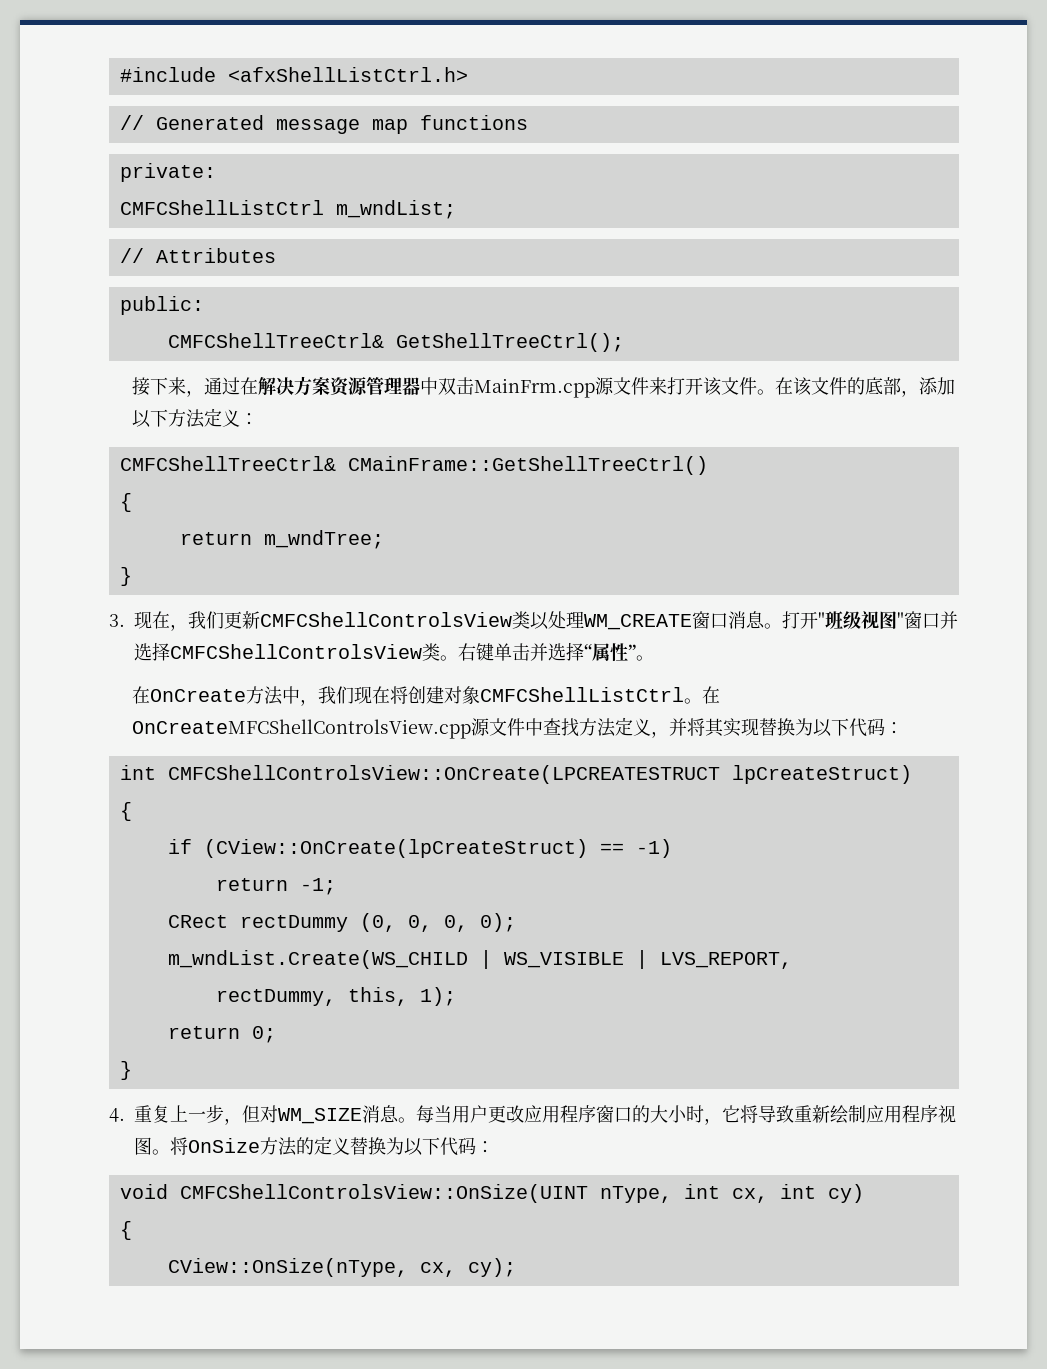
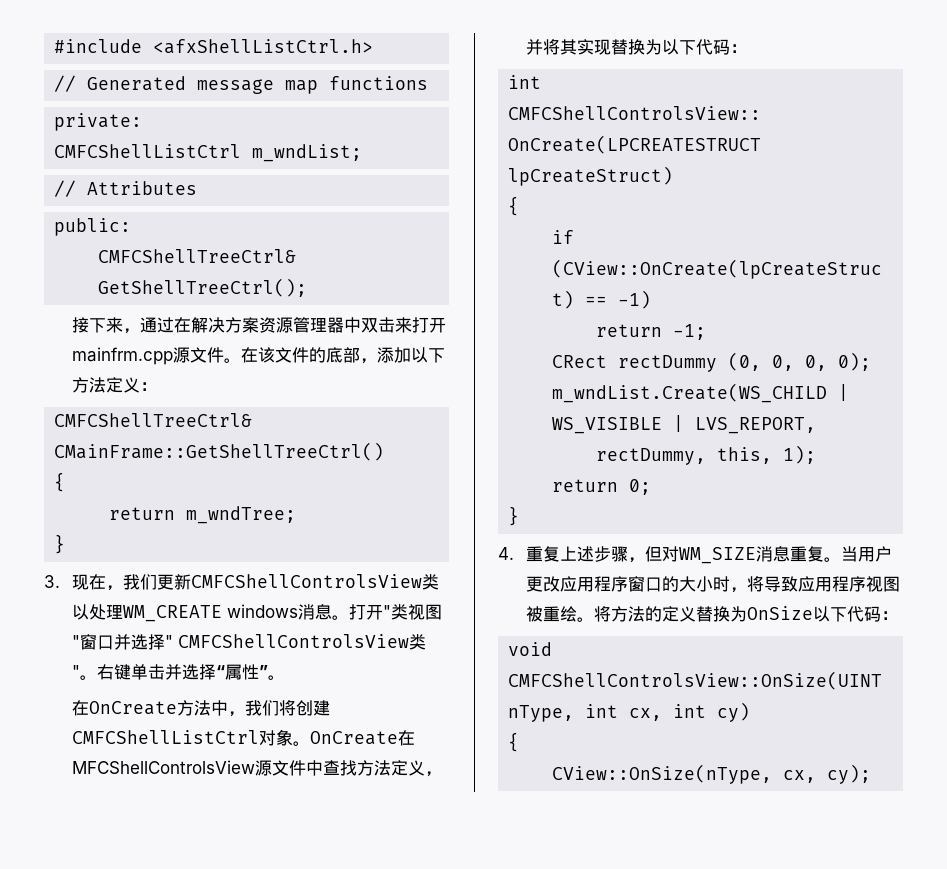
- 接下来，通过在解决方案资源管理器中双击MainFrm.cpp源文件来打开该文件。
+ 接下来，通过在解决方案资源管理器中双击来打开mainfrm.cpp源文件。
- 3.现在，我们更新CMFCShellControlsView类以处理WM_CREATE窗口消息。
+ 3.现在，我们更新CMFCShellControlsView类以处理WM_CREATE windows消息。
- 打开"班级视图"窗口并选择CMFCShellControlsView类。
+ 打开"类视图"窗口并选择" CMFCShellControlsView类"。
- 在OnCreate方法中，我们现在将创建对象CMFCShellListCtrl。在OnCreateMFCShellControlsView.cpp源文件中查找方法定义，并将其实现替换为以下代码：
+ 在OnCreate方法中，我们将创建CMFCShellListCtrl对象。OnCreate在MFCShellControlsView源文件中查找方法定义，并将其实现替换为以下代码：
- 4.重复上一步，但对WM_SIZE消息。每当用户更改应用程序窗口的大小时，它将导致重新绘制应用程序视图。将OnSize方法的定义替换为以下代码：
+ 4.重复上述步骤，但对WM_SIZE消息重复。当用户更改应用程序窗口的大小时，将导致应用程序视图被重绘。将方法的定义替换为OnSize以下代码：

